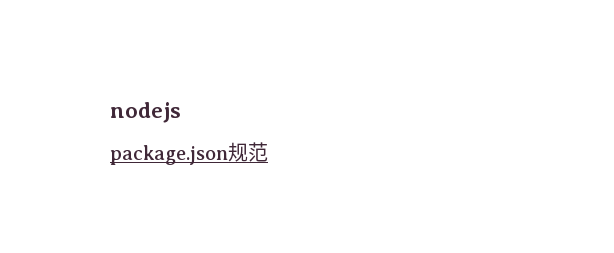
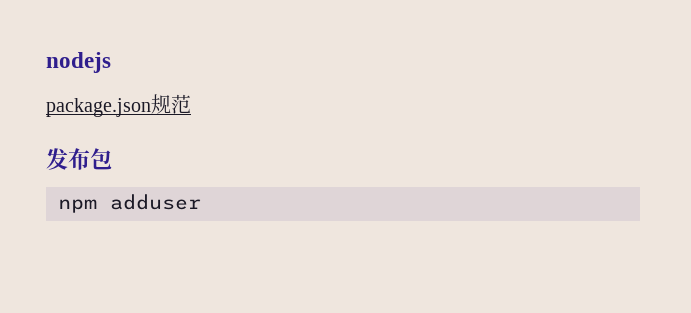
+ 发布包
+ npm adduser

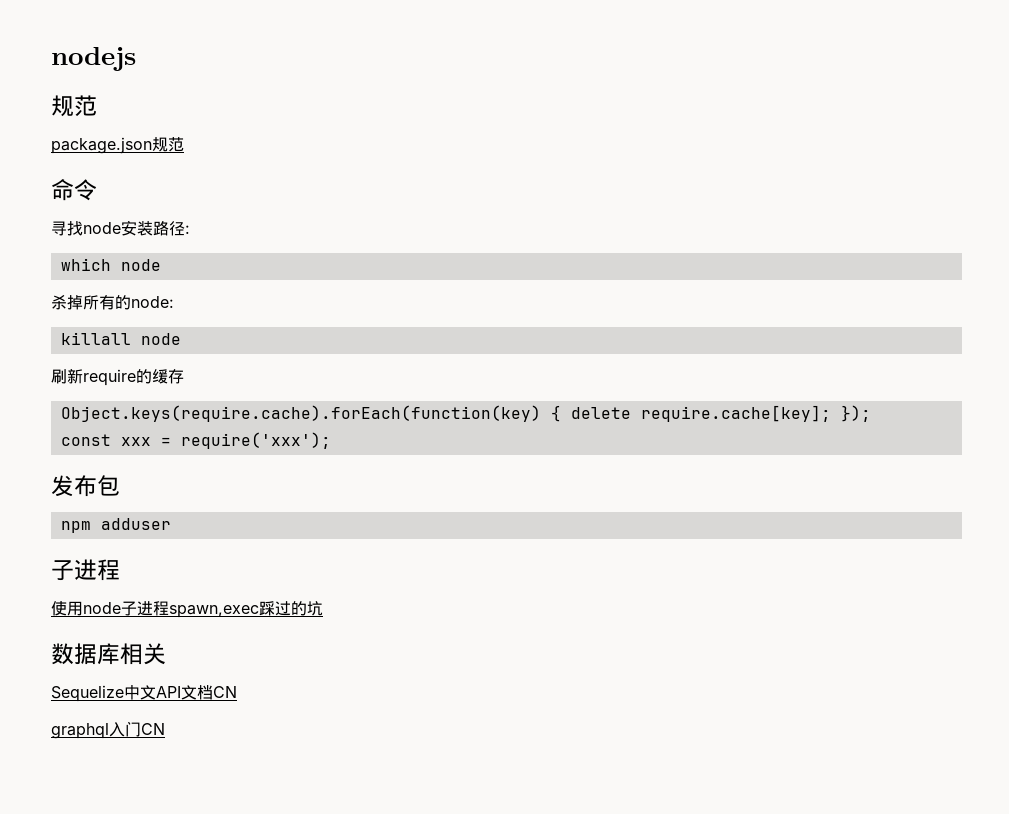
  nodejs
+ 规范
+ 命令
+ 寻找node安装路径:
+ which node
+ 杀掉所有的node:
+ killall node
+ 刷新require的缓存
+ Object.keys(require.cache).forEach(function(key) { delete require.cache[key]; });
+ const xxx = require('xxx');
  发布包
  npm adduser
+ 子进程
+ 使用node子进程spawn,exec踩过的坑
+ 数据库相关
+ Sequelize中文API文档CN
+ graphql入门CN

